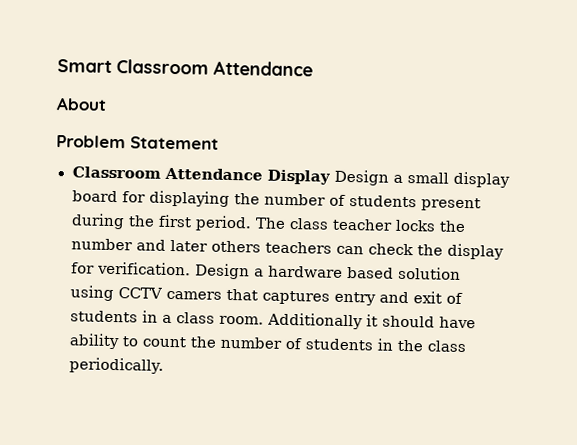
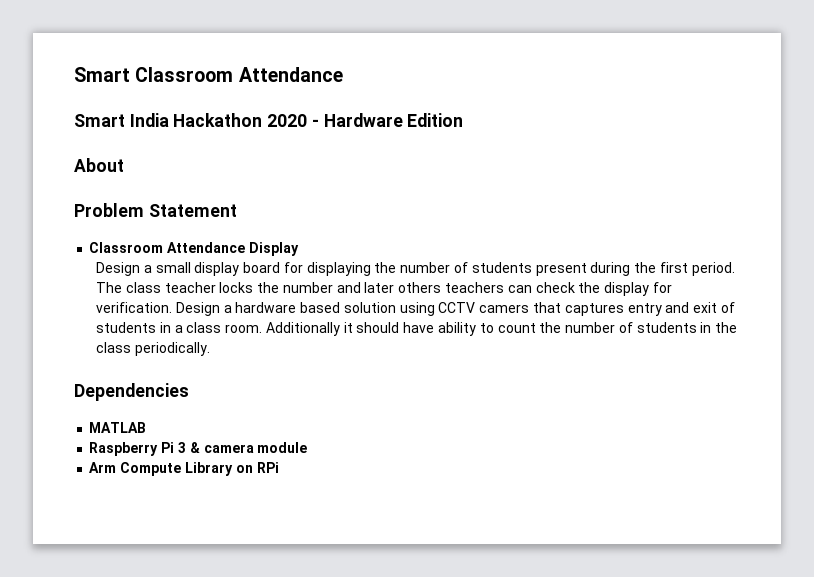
+ Smart India Hackathon 2020 - Hardware Edition
- Classroom Attendance Display Design a small display board for displaying the number of students present during the first period.
+ Classroom Attendance Display
+ Design a small display board for displaying the number of students present during the first period.
+ Dependencies
+ MATLAB
+ Raspberry Pi 3 & camera module
+ Arm Compute Library on RPi

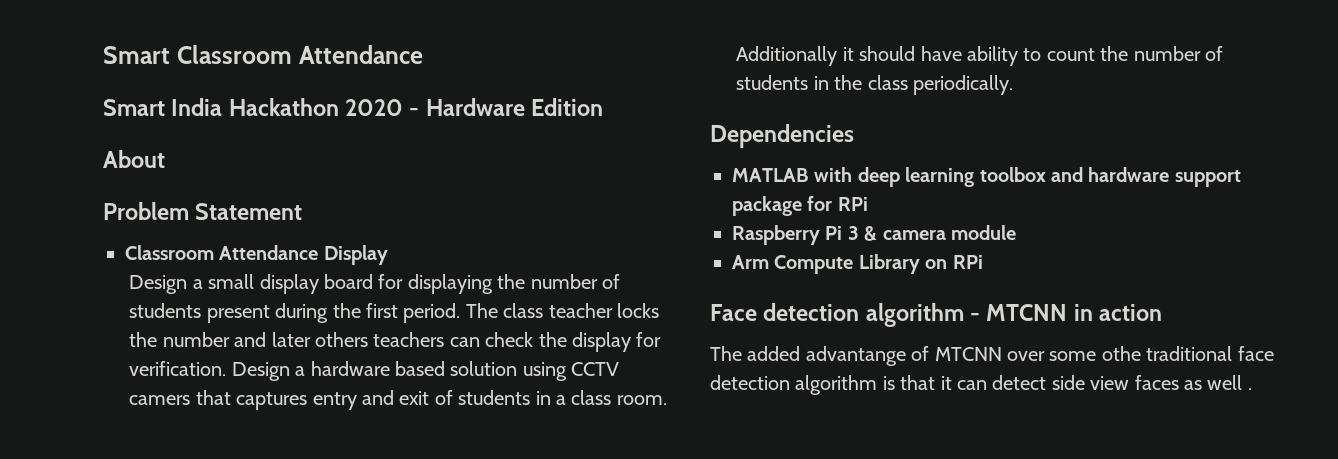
- MATLAB
+ MATLAB with deep learning toolbox and hardware support package for RPi
+ Face detection algorithm - MTCNN in action
+ The added advantange of MTCNN over some othe traditional face detection algorithm is that it can detect side view faces as well .

